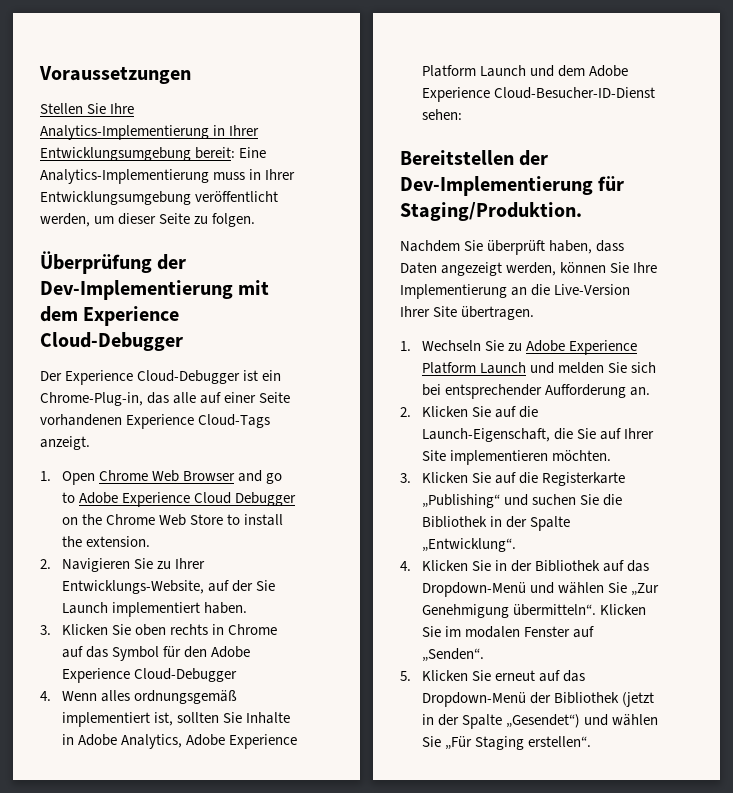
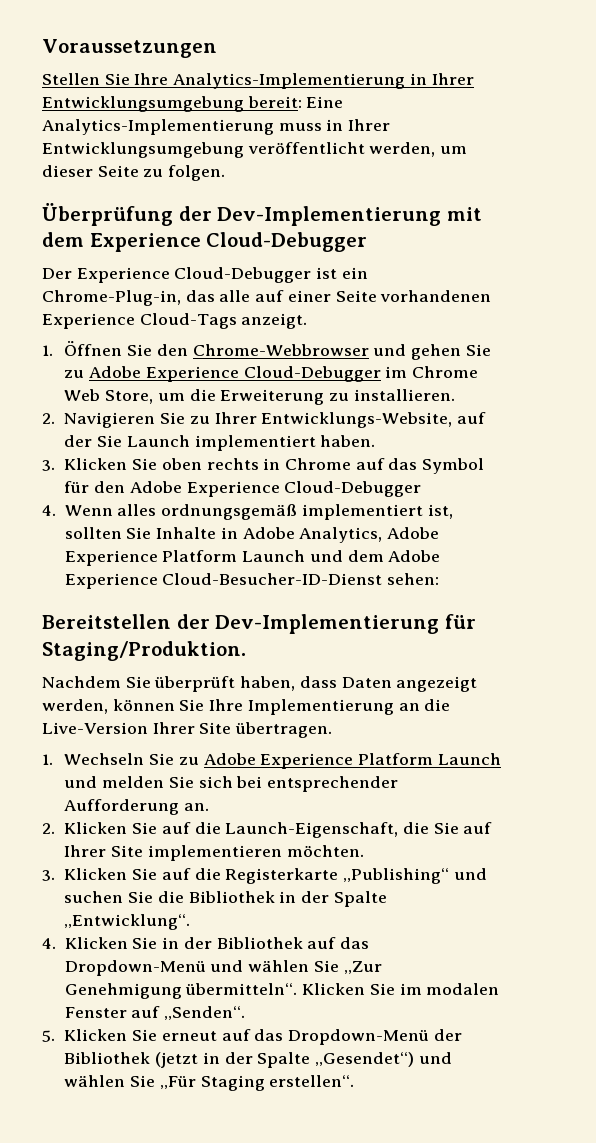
- 1. Open Chrome Web Browser and go to Adobe Experience Cloud Debugger on the Chrome Web Store to install the extension.
+ 1. Öffnen Sie den Chrome-Webbrowser und gehen Sie zu Adobe Experience Cloud-Debugger im Chrome Web Store, um die Erweiterung zu installieren.

